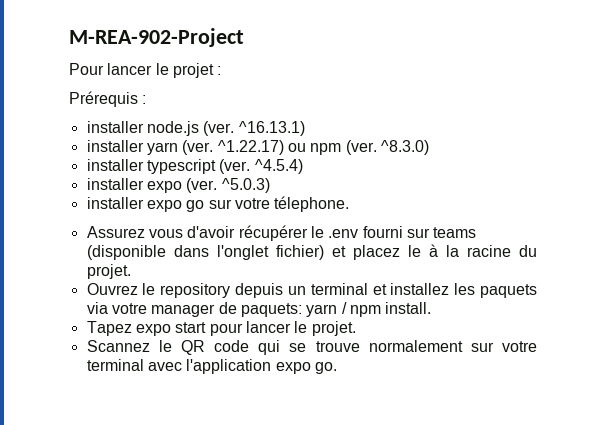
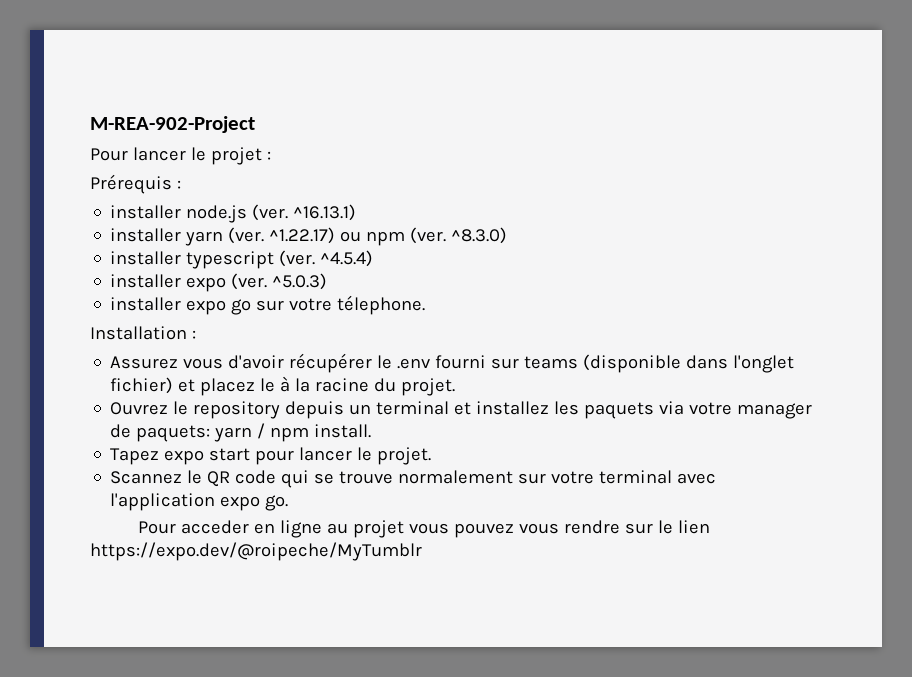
+ Installation :
+ Pour acceder en ligne au projet vous pouvez vous rendre sur le lien https://expo.dev/@roipeche/MyTumblr

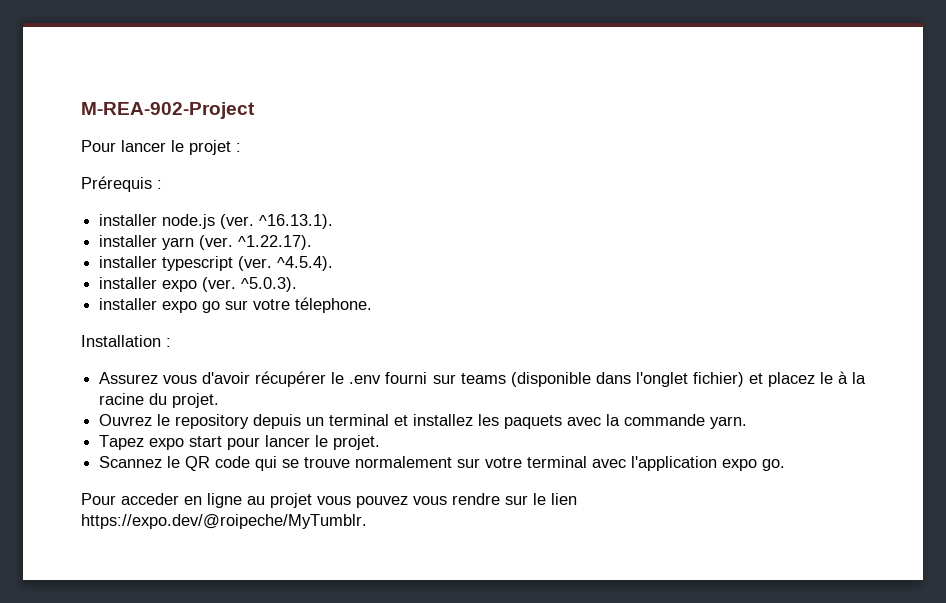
- ^16.13.1)
+ ^16.13.1).
- ^1.22.17) ou npm (ver. ^8.3.0)
+ ^1.22.17).
- ^4.5.4)
+ ^4.5.4).
- ^5.0.3)
+ ^5.0.3).
- Ouvrez le repository depuis un terminal et installez les paquets via votre manager de paquets: yarn / npm install.
+ Ouvrez le repository depuis un terminal et installez les paquets avec la commande yarn.
- Pour acceder en ligne au projet vous pouvez vous rendre sur le lien https://expo.dev/@roipeche/MyTumblr
+ Pour acceder en ligne au projet vous pouvez vous rendre sur le lien https://expo.dev/@roipeche/MyTumblr.

